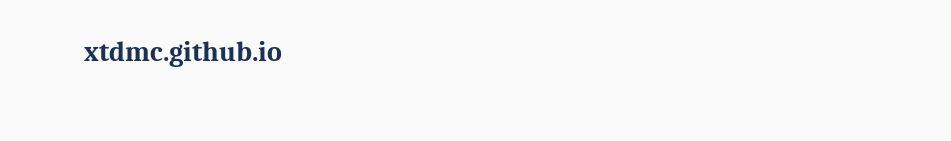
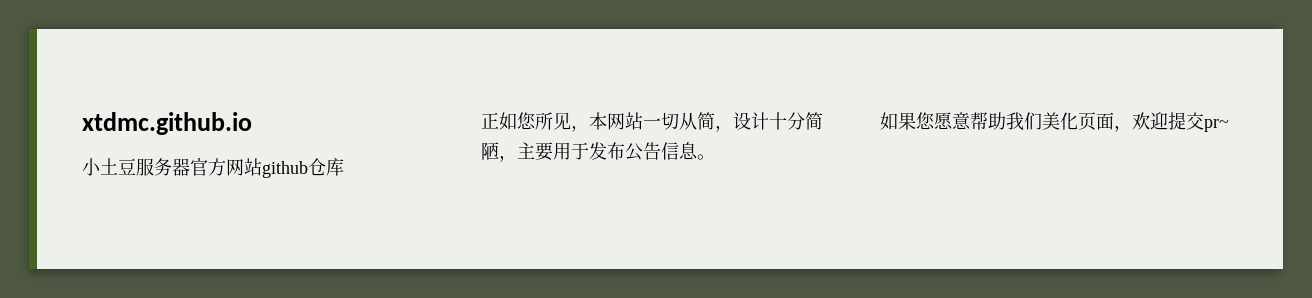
+ 小土豆服务器官方网站github仓库
+ 正如您所见，本网站一切从简，设计十分简陋，主要用于发布公告信息。
+ 如果您愿意帮助我们美化页面，欢迎提交pr~

